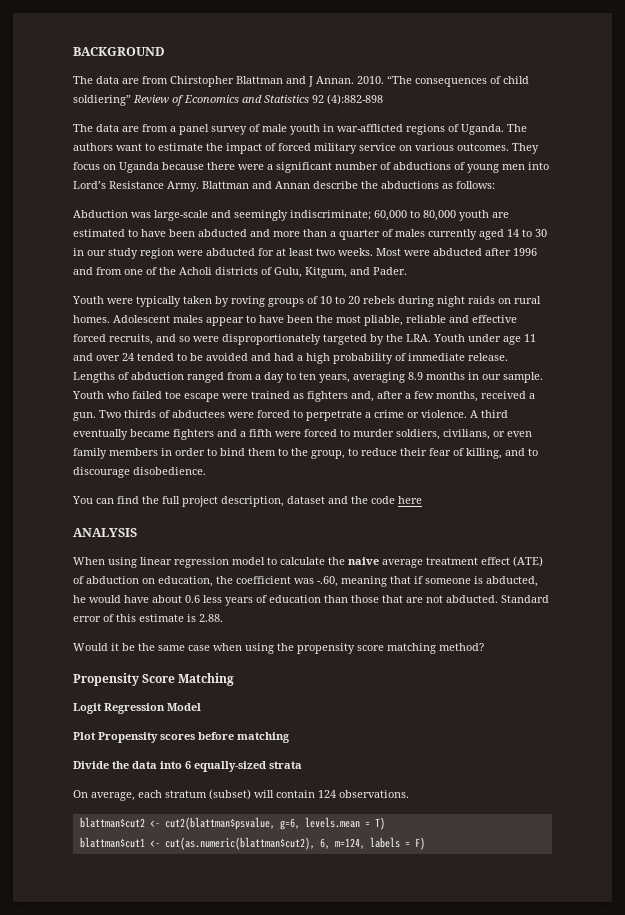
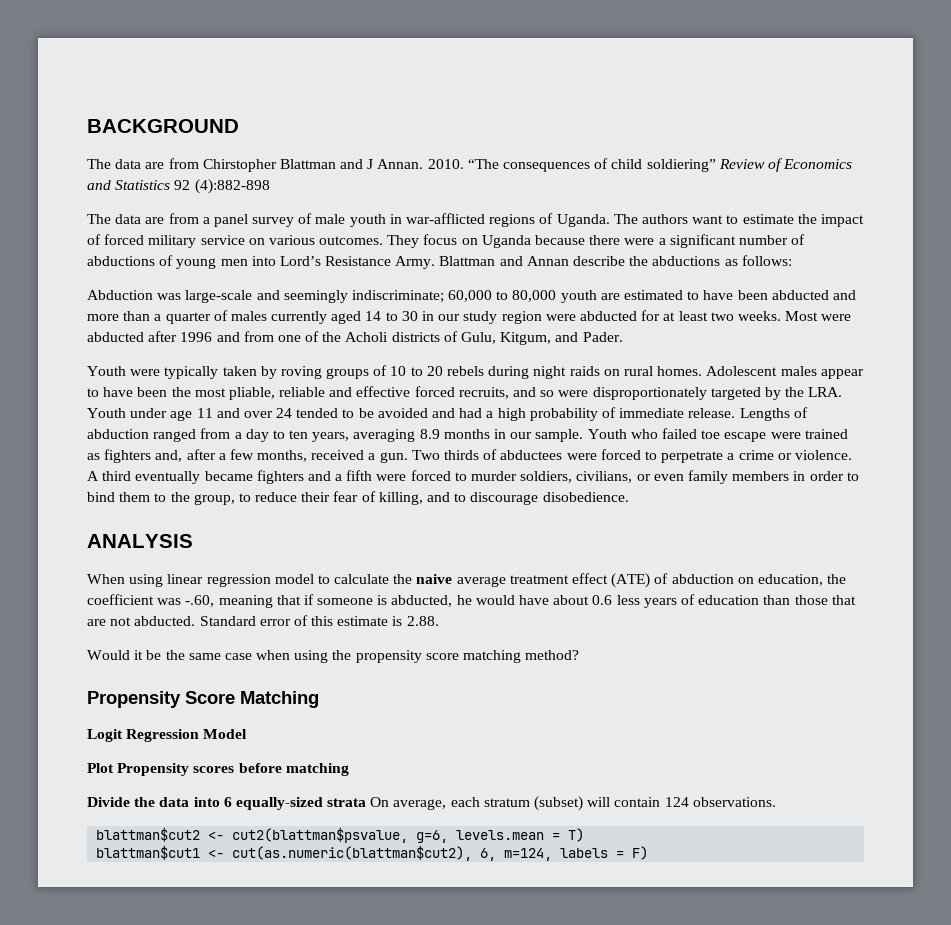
- You can find the full project description, dataset and the code here
- Divide the data into 6 equally-sized strata
- On average, each stratum (subset) will contain 124 observations.
+ Divide the data into 6 equally-sized strata On average, each stratum (subset) will contain 124 observations.

